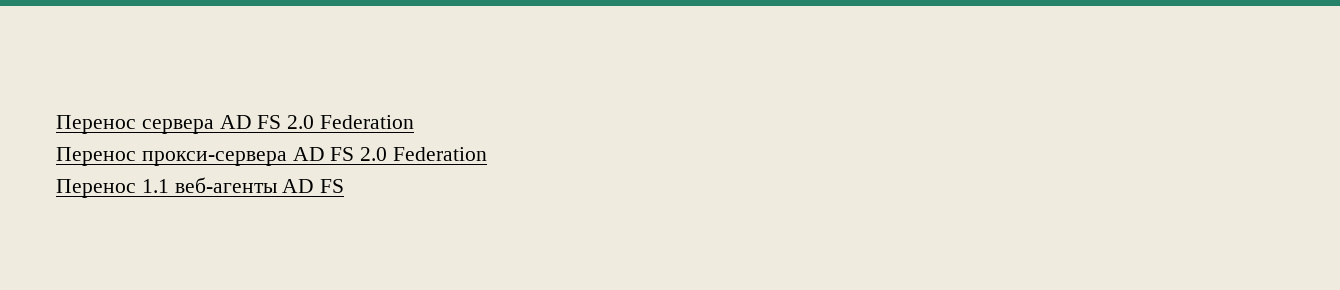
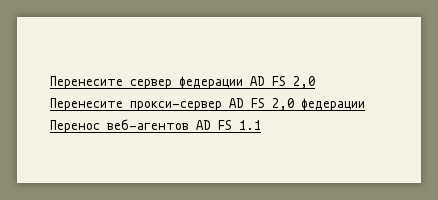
- Перенос сервера AD FS 2.0 Federation
- Перенос прокси-сервера AD FS 2.0 Federation
- Перенос 1.1 веб-агенты AD FS
+ Перенесите сервер федерации AD FS 2,0
+ Перенесите прокси-сервер AD FS 2,0 федерации
+ Перенос веб-агентов AD FS 1.1

